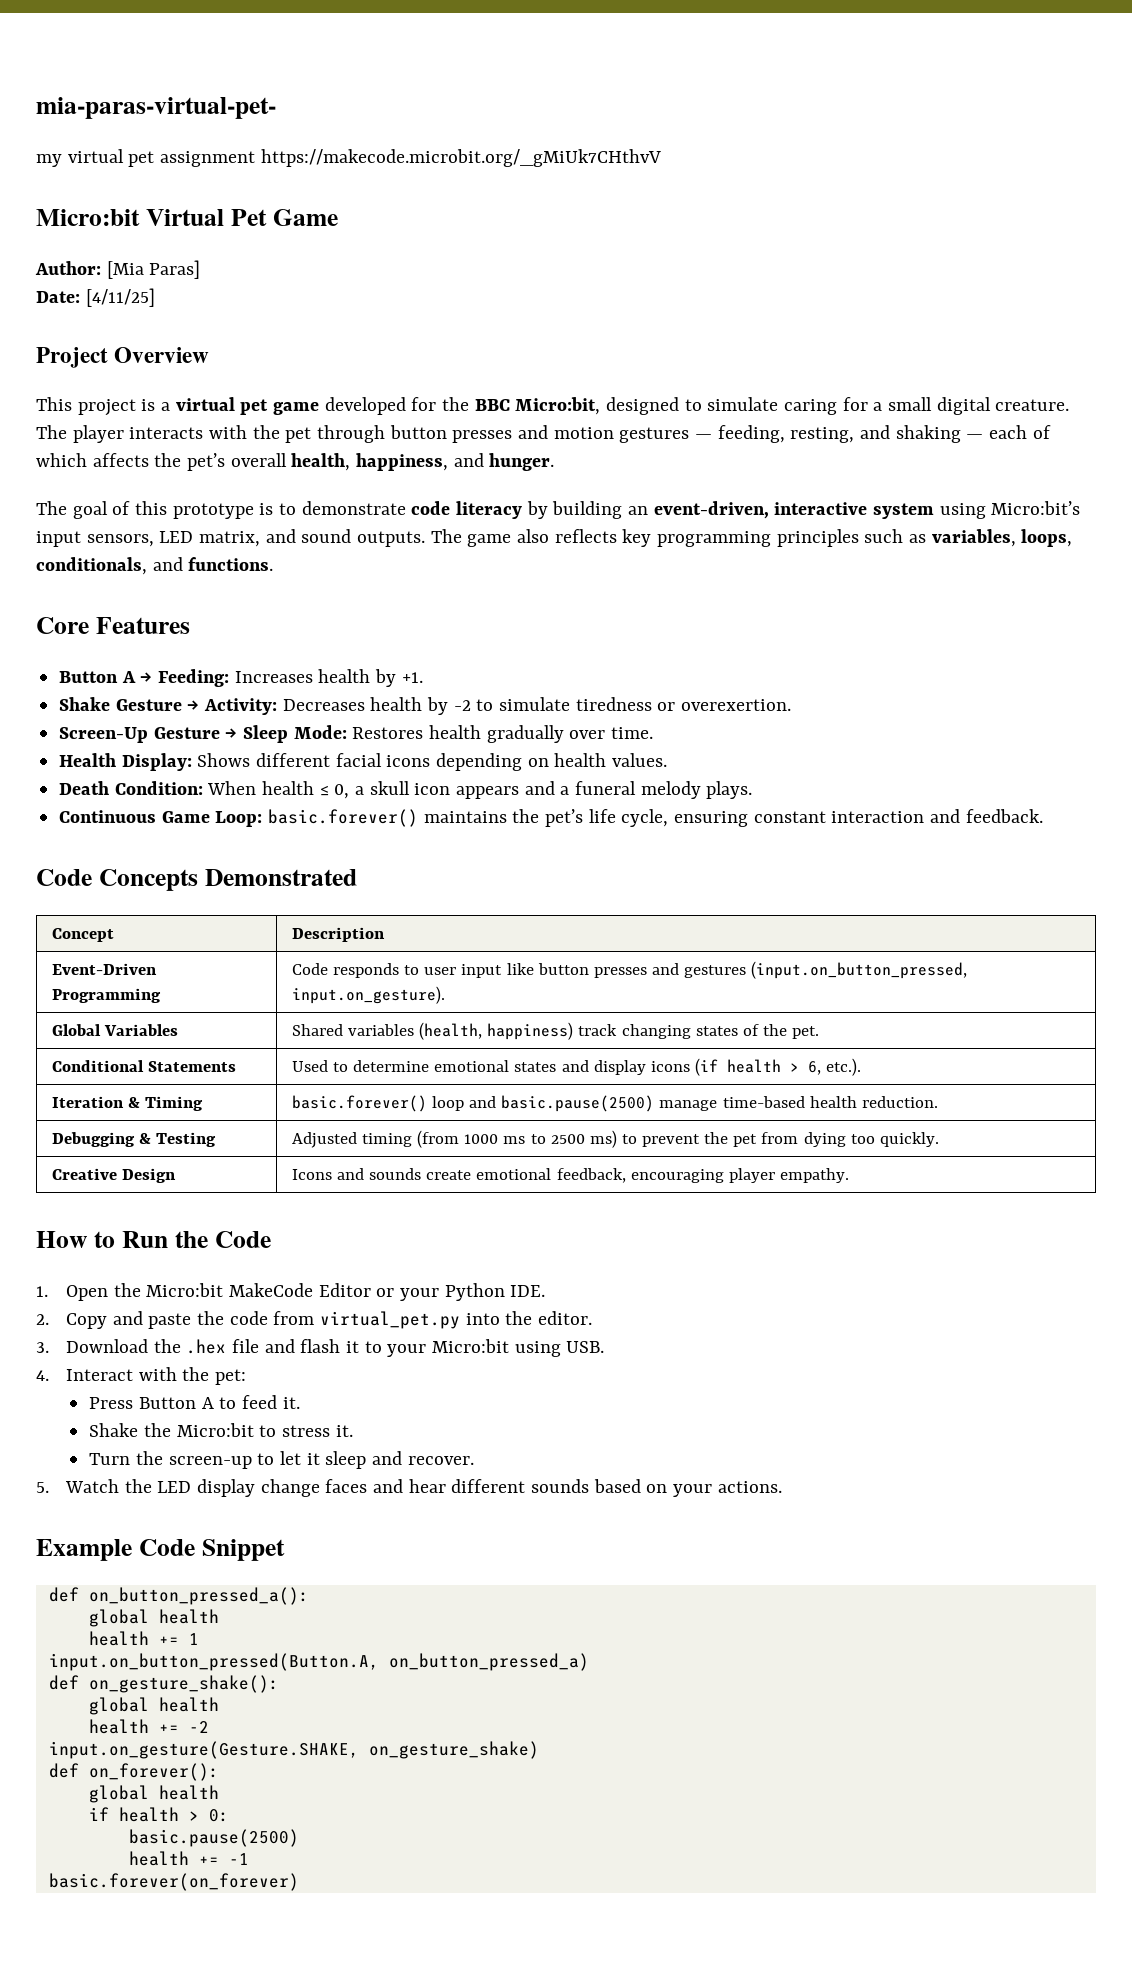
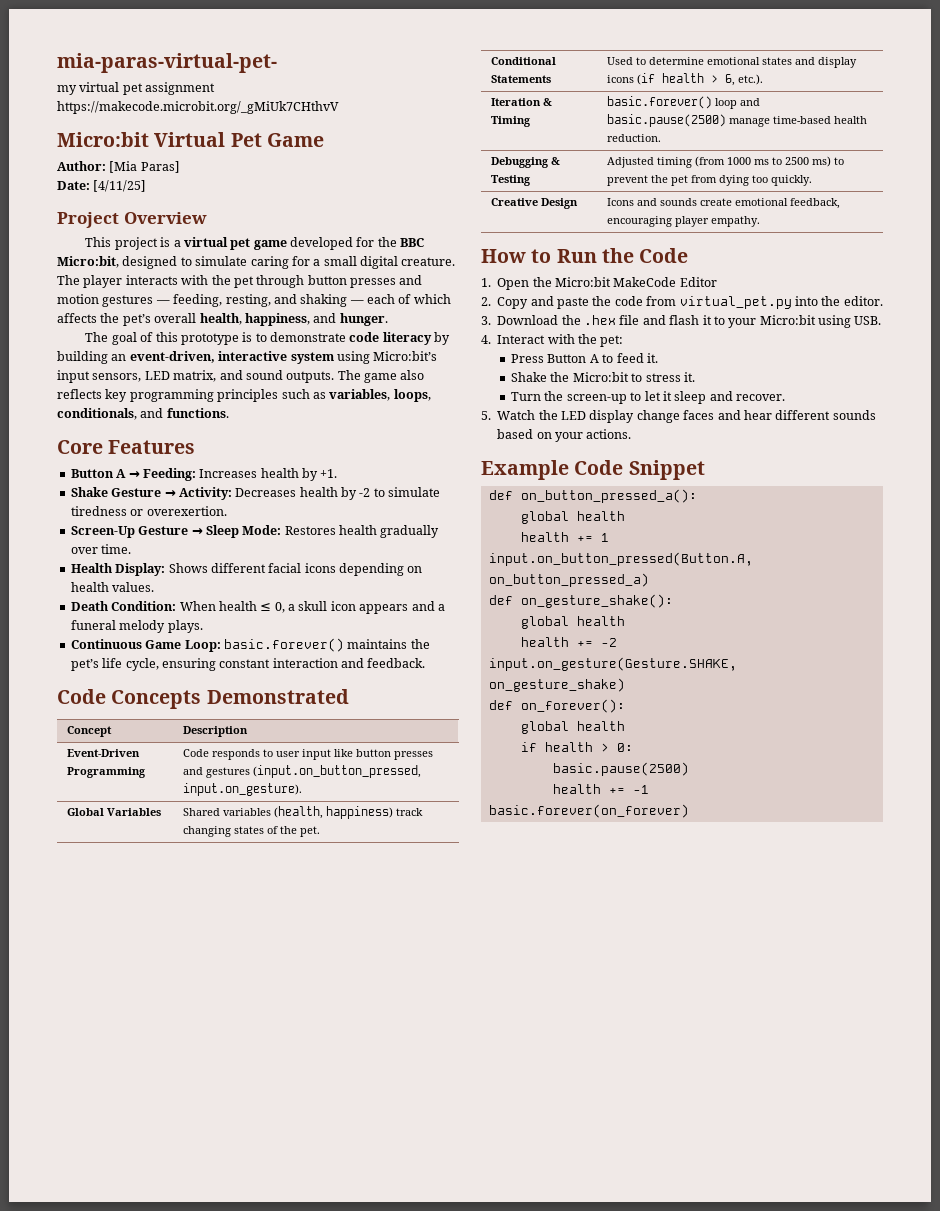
- 1. Open the Micro:bit MakeCode Editor or your Python IDE.
+ 1. Open the Micro:bit MakeCode Editor

